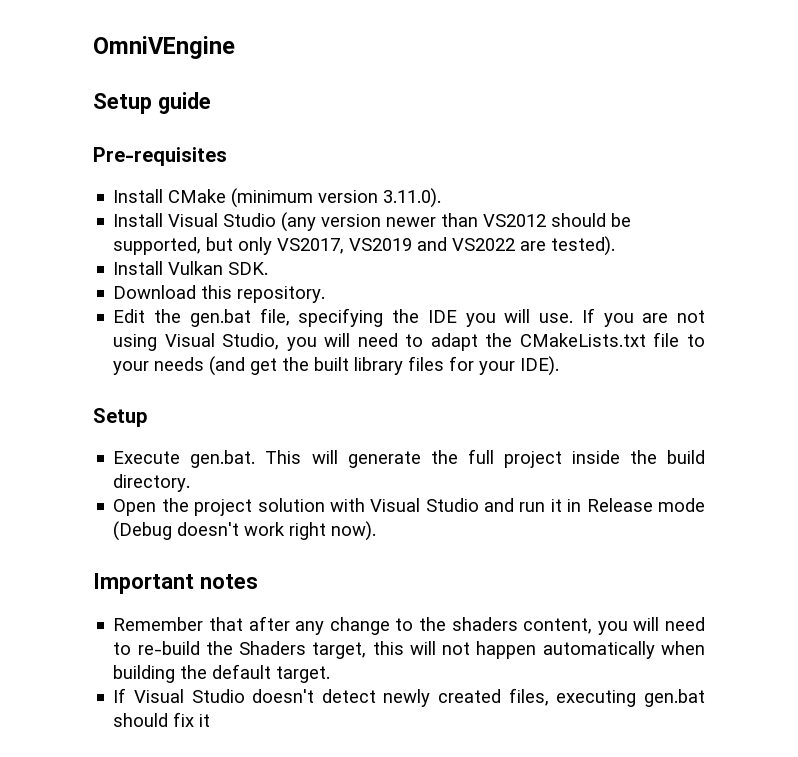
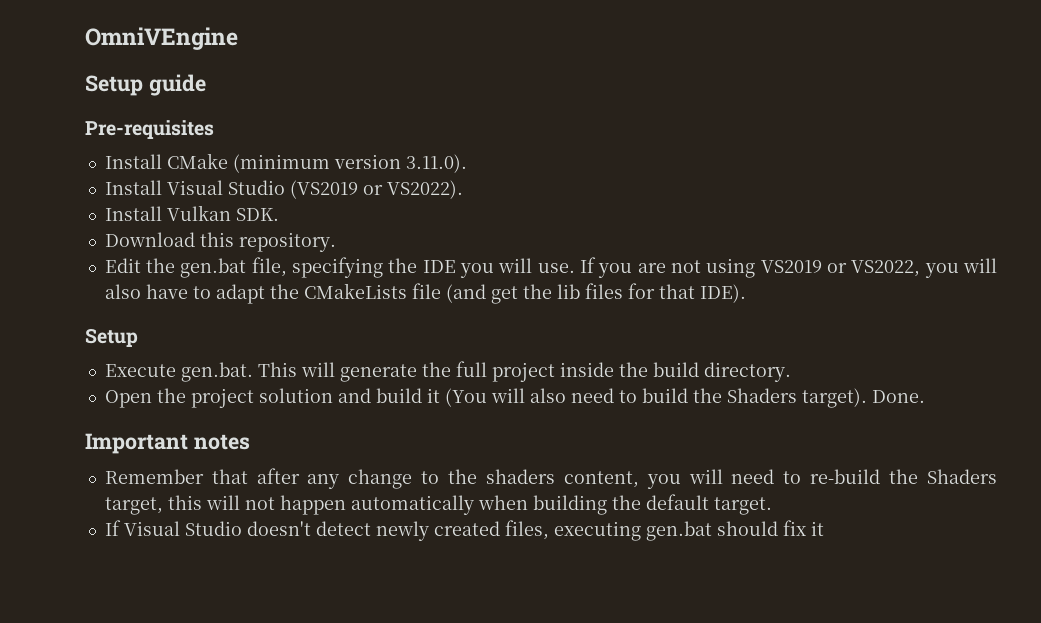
- Install Visual Studio (any version newer than VS2012 should be supported, but only VS2017, VS2019 and VS2022 are tested).
+ Install Visual Studio (VS2019 or VS2022).
- If you are not using Visual Studio, you will need to adapt the CMakeLists.txt file to your needs (and get the built library files for your IDE).
+ If you are not using VS2019 or VS2022, you will also have to adapt the CMakeLists file (and get the lib files for that IDE).
- Open the project solution with Visual Studio and run it in Release mode (Debug doesn't work right now).
+ Open the project solution and build it (You will also need to build the Shaders target). Done.

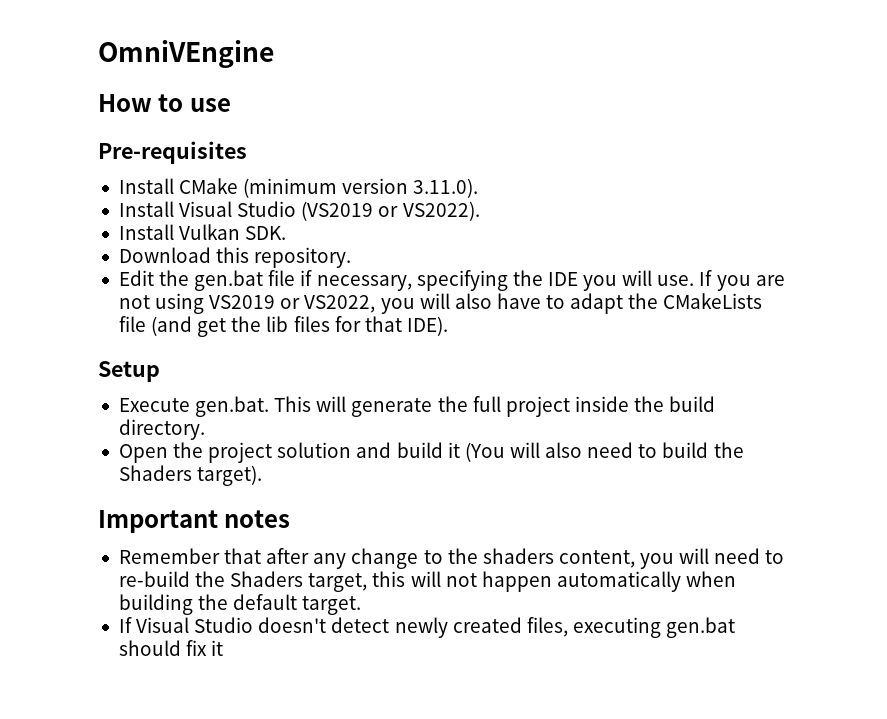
- Setup guide
+ How to use
- Edit the gen.bat file, specifying the IDE you will use.
+ Edit the gen.bat file if necessary, specifying the IDE you will use.
- Done.

